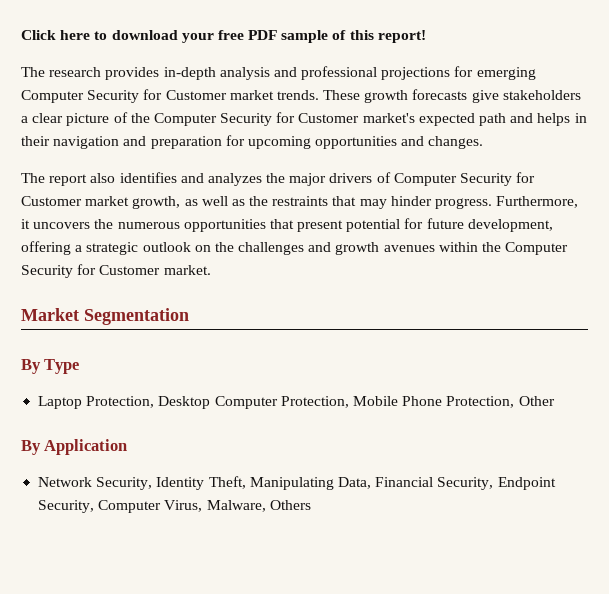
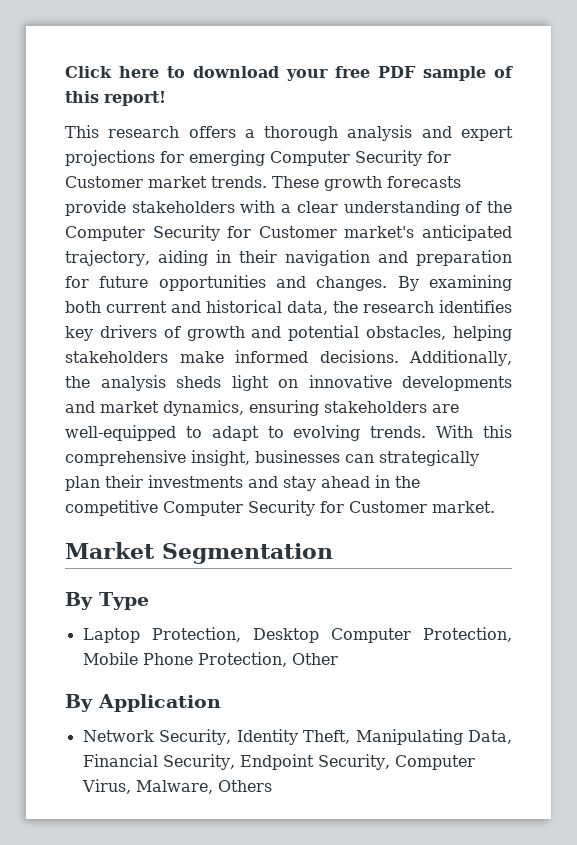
- The research provides in-depth analysis and professional projections for emerging Computer Security for Customer market trends.
+ This research offers a thorough analysis and expert projections for emerging Computer Security for Customer market trends.
- These growth forecasts give stakeholders a clear picture of the Computer Security for Customer market's expected path and helps in their navigation and preparation for upcoming opportunities and changes.
- The report also identifies and analyzes the major drivers of Computer Security for Customer market growth, as well as the restraints that may hinder progress. Furthermore, it uncovers the numerous opportunities that present potential for future development, offering a strategic outlook on the challenges and growth avenues within the Computer Security for Customer market.
+ These growth forecasts provide stakeholders with a clear understanding of the Computer Security for Customer market's anticipated trajectory, aiding in their navigation and preparation for future opportunities and changes. By examining both current and historical data, the research identifies key drivers of growth and potential obstacles, helping stakeholders make informed decisions. Additionally, the analysis sheds light on innovative developments and market dynamics, ensuring stakeholders are well-equipped to adapt to evolving trends. With this comprehensive insight, businesses can strategically plan their investments and stay ahead in the competitive Computer Security for Customer market.

